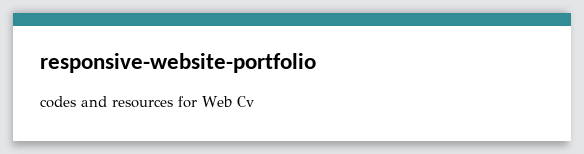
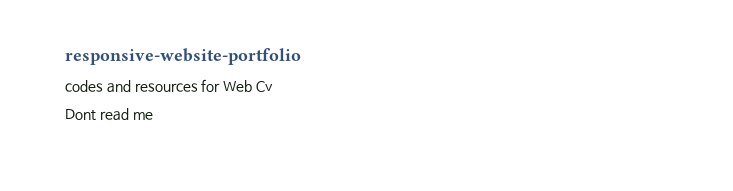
+ Dont read me

